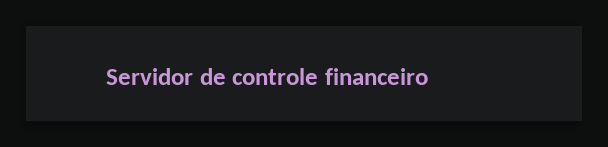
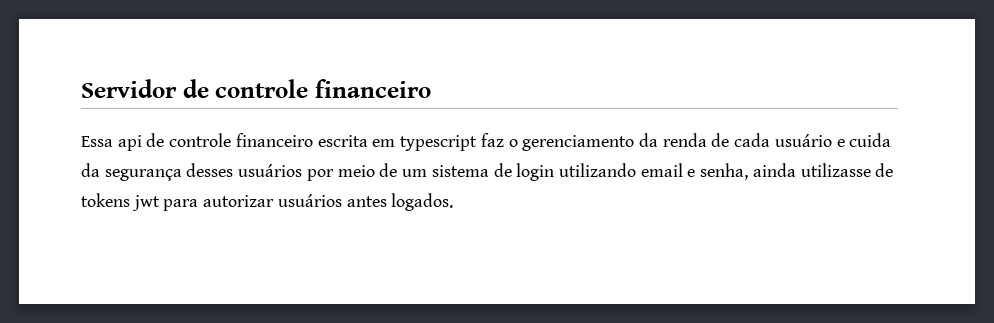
+ Essa api de controle financeiro escrita em typescript faz o gerenciamento da renda de cada usuário e cuida da segurança desses usuários por meio de um sistema de login utilizando email e senha, ainda utilizasse de tokens jwt para autorizar usuários antes logados.

